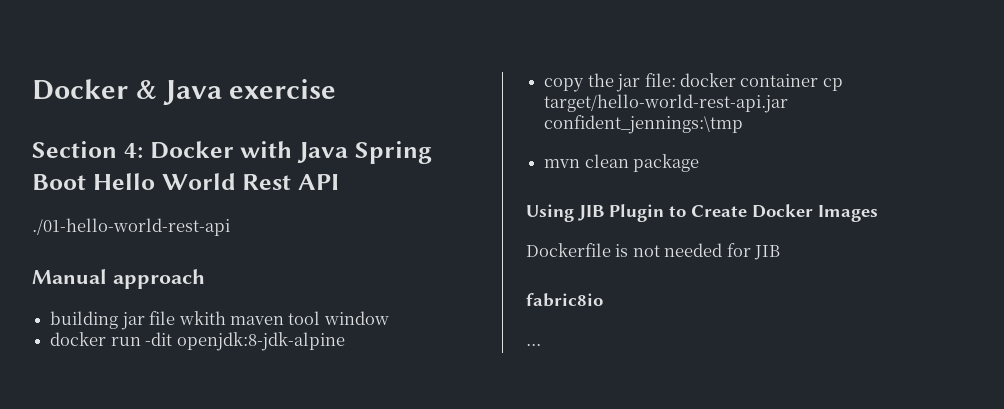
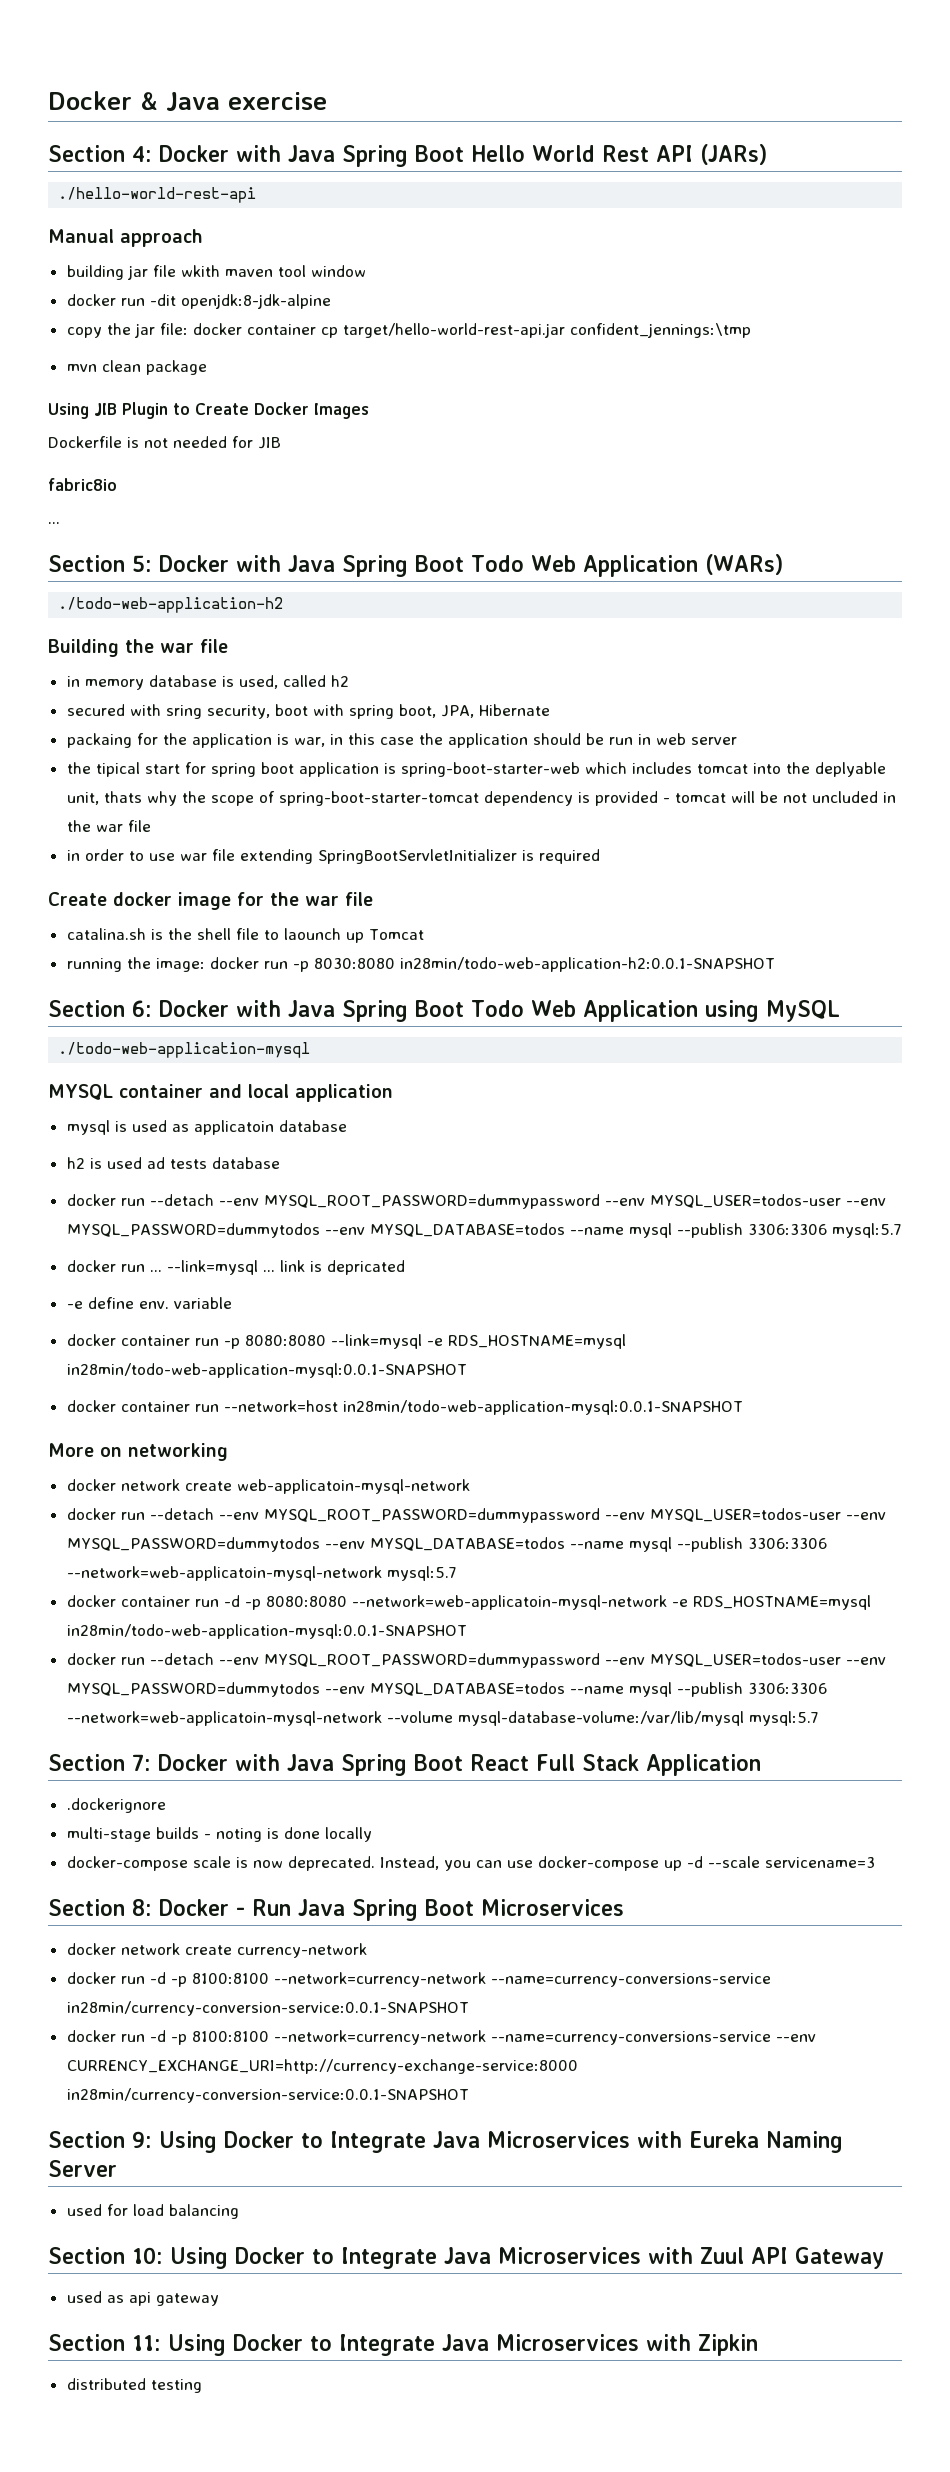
- Section 4: Docker with Java Spring Boot Hello World Rest API
- ./01-hello-world-rest-api
+ Section 4: Docker with Java Spring Boot Hello World Rest API (JARs)
+ ./hello-world-rest-api
+ Section 5: Docker with Java Spring Boot Todo Web Application (WARs)
+ ./todo-web-application-h2
+ Building the war file
+ in memory database is used, called h2
+ secured with sring security, boot with spring boot, JPA, Hibernate
+ packaing for the application is war, in this case the application should be run in web server
+ the tipical start for spring boot application is spring-boot-starter-web which includes tomcat into the deplyable unit, thats why the scope of spring-boot-starter-tomcat dependency is provided - tomcat will be not uncluded in the war file
+ in order to use war file extending SpringBootServletInitializer is required
+ Create docker image for the war file
+ catalina.sh is the shell file to laounch up Tomcat
+ running the image: docker run -p 8030:8080 in28min/todo-web-application-h2:0.0.1-SNAPSHOT
+ Section 6: Docker with Java Spring Boot Todo Web Application using MySQL
+ ./todo-web-application-mysql
+ MYSQL container and local application
+ mysql is used as applicatoin database
+ h2 is used ad tests database
+ docker run --detach --env MYSQL_ROOT_PASSWORD=dummypassword --env MYSQL_USER=todos-user --env MYSQL_PASSWORD=dummytodos --env MYSQL_DATABASE=todos --name mysql --publish 3306:3306 mysql:5.7
+ docker run ... --link=mysql ... link is depricated
+ -e define env. variable
+ docker container run -p 8080:8080 --link=mysql -e RDS_HOSTNAME=mysql in28min/todo-web-application-mysql:0.0.1-SNAPSHOT
+ docker container run --network=host in28min/todo-web-application-mysql:0.0.1-SNAPSHOT
+ More on networking
+ docker network create web-applicatoin-mysql-network
+ docker run --detach --env MYSQL_ROOT_PASSWORD=dummypassword --env MYSQL_USER=todos-user --env MYSQL_PASSWORD=dummytodos --env MYSQL_DATABASE=todos --name mysql --publish 3306:3306 --network=web-applicatoin-mysql-network mysql:5.7
+ docker container run -d -p 8080:8080 --network=web-applicatoin-mysql-network -e RDS_HOSTNAME=mysql in28min/todo-web-application-mysql:0.0.1-SNAPSHOT
+ docker run --detach --env MYSQL_ROOT_PASSWORD=dummypassword --env MYSQL_USER=todos-user --env MYSQL_PASSWORD=dummytodos --env MYSQL_DATABASE=todos --name mysql --publish 3306:3306 --network=web-applicatoin-mysql-network --volume mysql-database-volume:/var/lib/mysql mysql:5.7
+ Section 7: Docker with Java Spring Boot React Full Stack Application
+ .dockerignore
+ multi-stage builds - noting is done locally
+ docker-compose scale is now deprecated. Instead, you can use docker-compose up -d --scale servicename=3
+ Section 8: Docker - Run Java Spring Boot Microservices
+ docker network create currency-network
+ docker run -d -p 8100:8100 --network=currency-network --name=currency-conversions-service in28min/currency-conversion-service:0.0.1-SNAPSHOT
+ docker run -d -p 8100:8100 --network=currency-network --name=currency-conversions-service --env CURRENCY_EXCHANGE_URI=http://currency-exchange-service:8000 in28min/currency-conversion-service:0.0.1-SNAPSHOT
+ Section 9: Using Docker to Integrate Java Microservices with Eureka Naming Server
+ used for load balancing
+ Section 10: Using Docker to Integrate Java Microservices with Zuul API Gateway
+ used as api gateway
+ Section 11: Using Docker to Integrate Java Microservices with Zipkin
+ distributed testing

